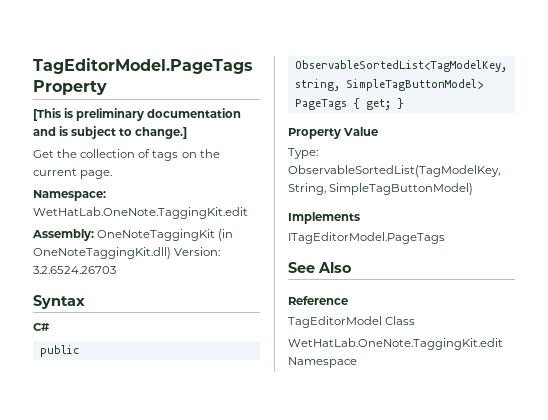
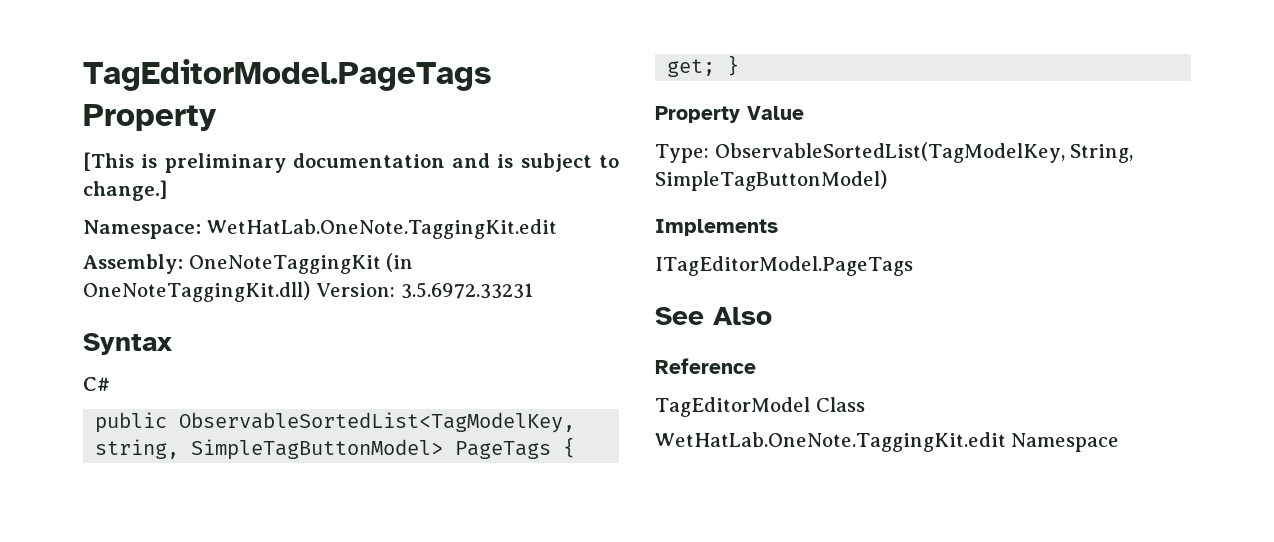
- Get the collection of tags on the current page.
- Assembly: OneNoteTaggingKit (in OneNoteTaggingKit.dll) Version: 3.2.6524.26703
+ Assembly: OneNoteTaggingKit (in OneNoteTaggingKit.dll) Version: 3.5.6972.33231

